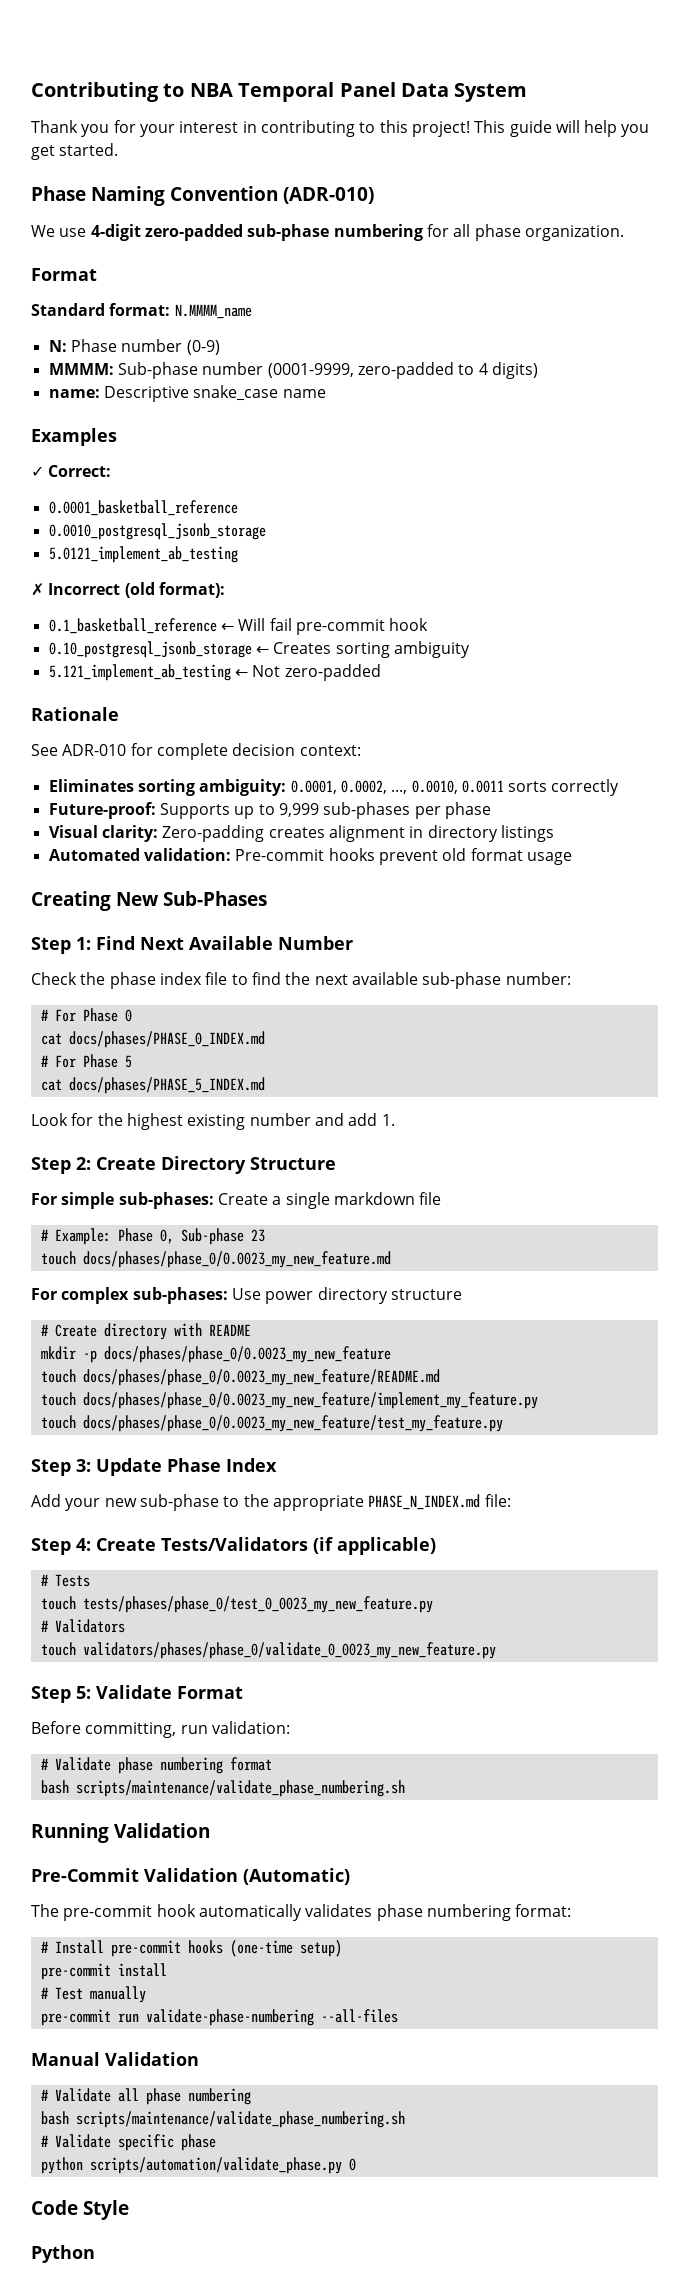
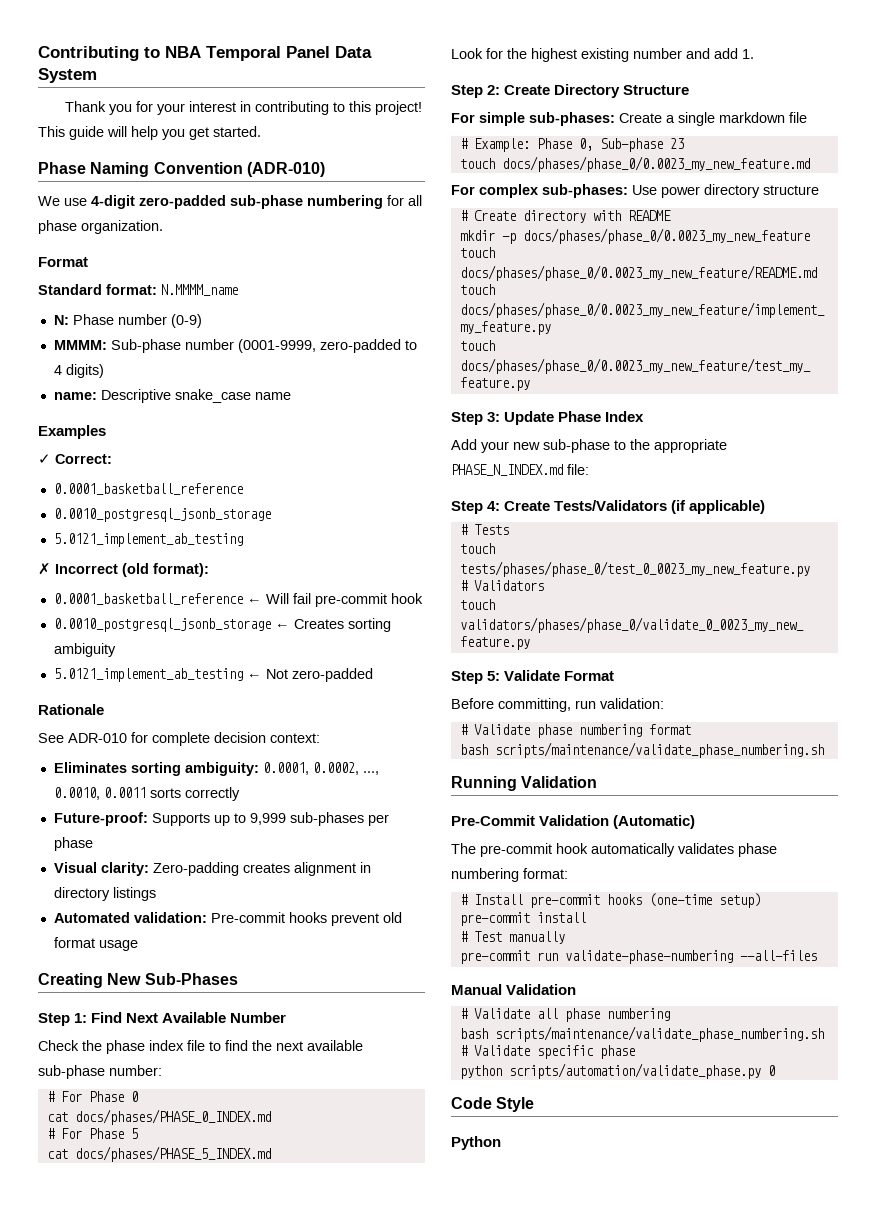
- 0.1_basketball_reference ← Will fail pre-commit hook
+ 0.0001_basketball_reference ← Will fail pre-commit hook
- 0.10_postgresql_jsonb_storage ← Creates sorting ambiguity
+ 0.0010_postgresql_jsonb_storage ← Creates sorting ambiguity
- 5.121_implement_ab_testing ← Not zero-padded
+ 5.0121_implement_ab_testing ← Not zero-padded

